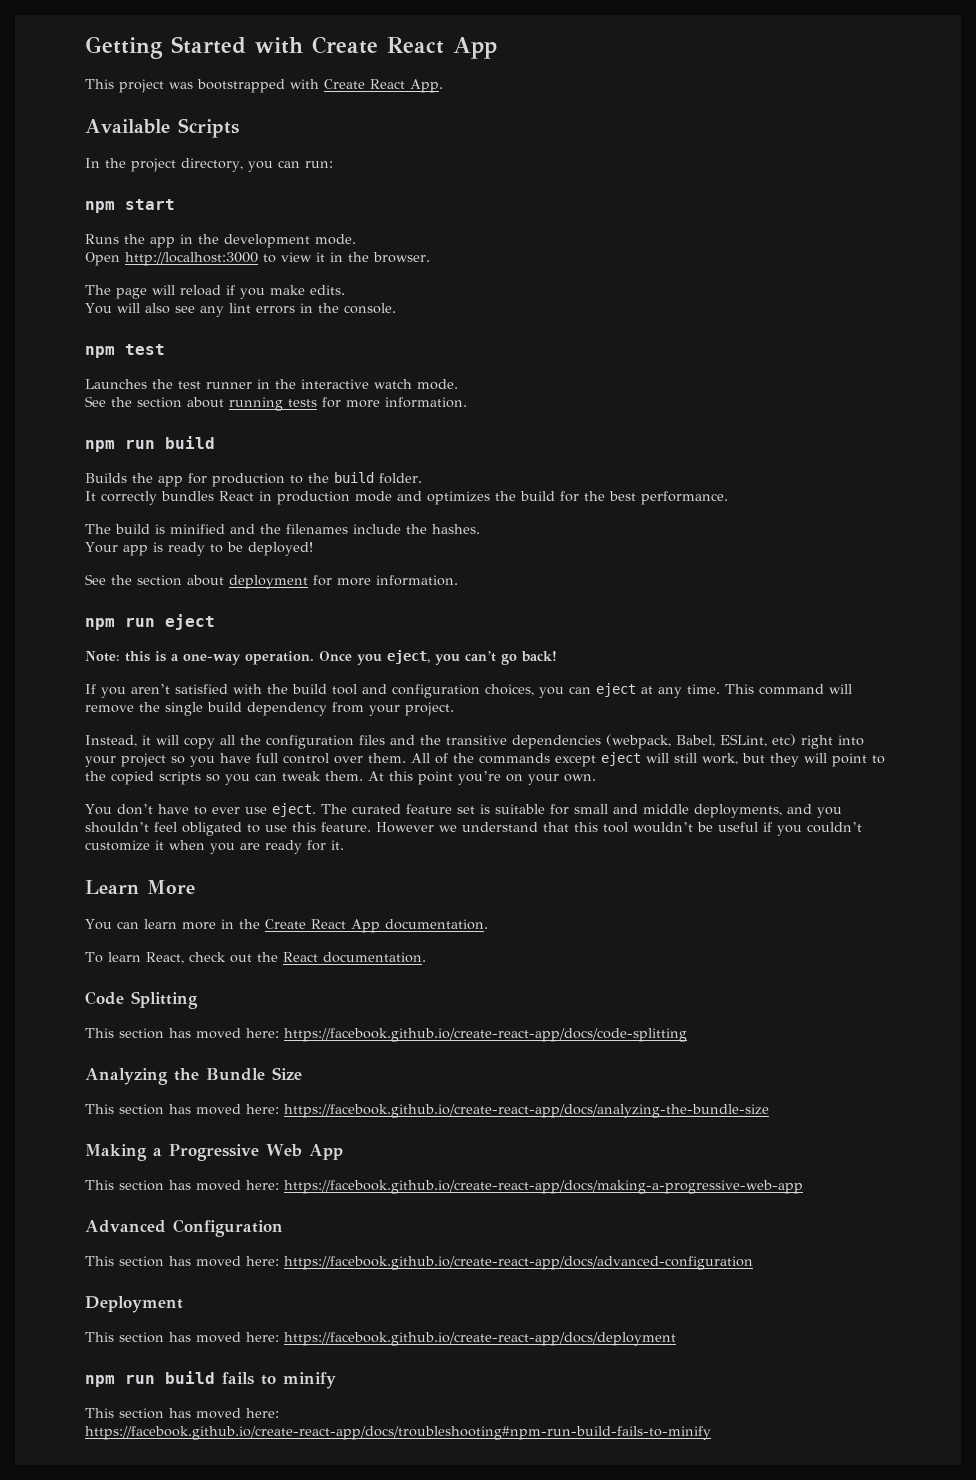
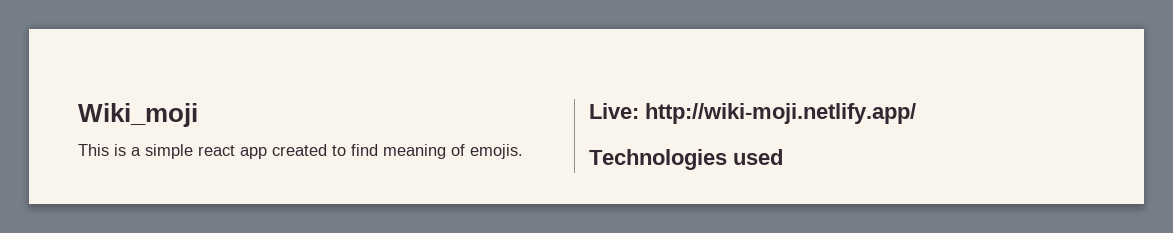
- Getting Started with Create React App
- This project was bootstrapped with Create React App.
- Available Scripts
- In the project directory, you can run:
- npm start
- Runs the app in the development mode.
- Open http://localhost:3000 to view it in the browser.
- The page will reload if you make edits.
- You will also see any lint errors in the console.
- npm test
- Launches the test runner in the interactive watch mode.
- See the section about running tests for more information.
- npm run build
- Builds the app for production to the build folder.
- It correctly bundles React in production mode and optimizes the build for the best performance.
- The build is minified and the filenames include the hashes.
- Your app is ready to be deployed!
- See the section about deployment for more information.
- npm run eject
- Note: this is a one-way operation. Once you eject, you can’t go back!
- If you aren’t satisfied with the build tool and configuration choices, you can eject at any time. This command will remove the single build dependency from your project.
- Instead, it will copy all the configuration files and the transitive dependencies (webpack, Babel, ESLint, etc) right into your project so you have full control over them. All of the commands except eject will still work, but they will point to the copied scripts so you can tweak them. At this point you’re on your own.
- You don’t have to ever use eject. The curated feature set is suitable for small and middle deployments, and you shouldn’t feel obligated to use this feature. However we understand that this tool wouldn’t be useful if you couldn’t customize it when you are ready for it.
- Learn More
- You can learn more in the Create React App documentation.
- To learn React, check out the React documentation.
- Code Splitting
- This section has moved here: https://facebook.github.io/create-react-app/docs/code-splitting
- Analyzing the Bundle Size
- This section has moved here: https://facebook.github.io/create-react-app/docs/analyzing-the-bundle-size
- Making a Progressive Web App
- This section has moved here: https://facebook.github.io/create-react-app/docs/making-a-progressive-web-app
- Advanced Configuration
- This section has moved here: https://facebook.github.io/create-react-app/docs/advanced-configuration
- Deployment
- This section has moved here: https://facebook.github.io/create-react-app/docs/deployment
- npm run build fails to minify
- This section has moved here: https://facebook.github.io/create-react-app/docs/troubleshooting#npm-run-build-fails-to-minify
+ Wiki_moji
+ This is a simple react app created to find meaning of emojis.
+ Live: http://wiki-moji.netlify.app/
+ Technologies used

